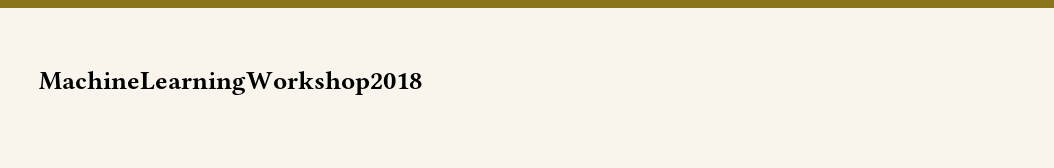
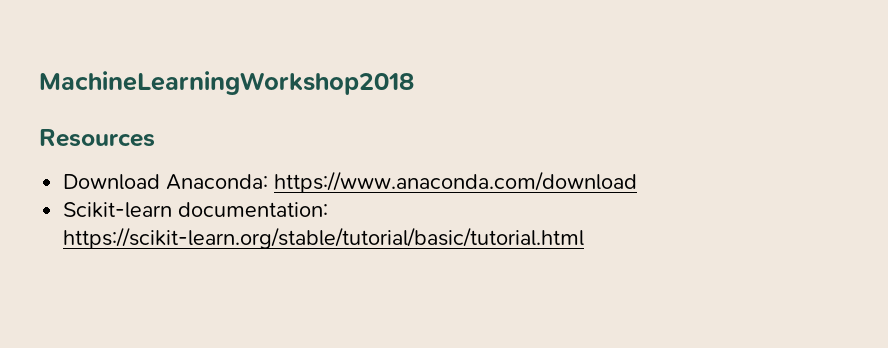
+ Resources
+ Download Anaconda: https://www.anaconda.com/download
+ Scikit-learn documentation: https://scikit-learn.org/stable/tutorial/basic/tutorial.html

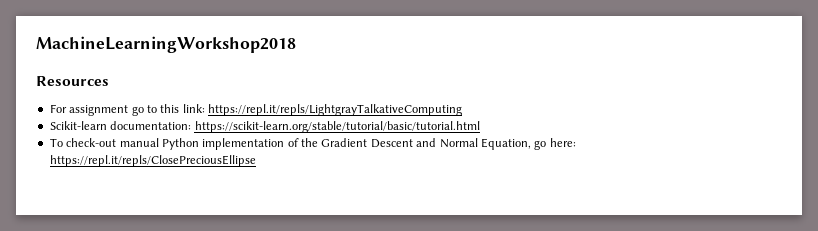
- Download Anaconda: https://www.anaconda.com/download
+ For assignment go to this link: https://repl.it/repls/LightgrayTalkativeComputing
  Scikit-learn documentation: https://scikit-learn.org/stable/tutorial/basic/tutorial.html
+ To check-out manual Python implementation of the Gradient Descent and Normal Equation, go here: https://repl.it/repls/ClosePreciousEllipse

